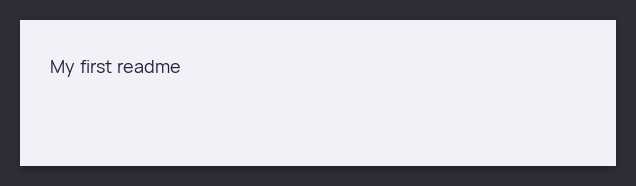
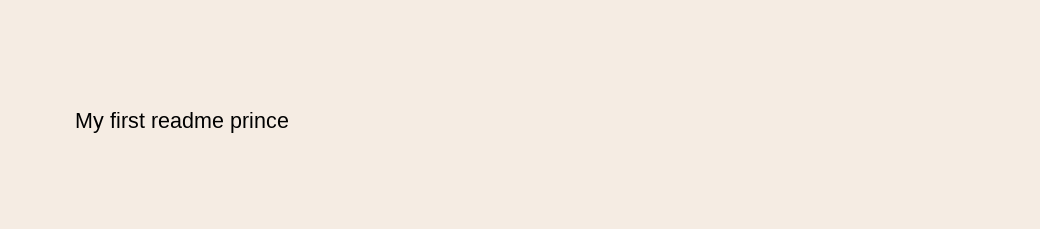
- My first readme
+ My first readme prince

